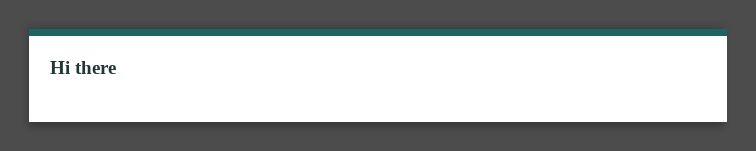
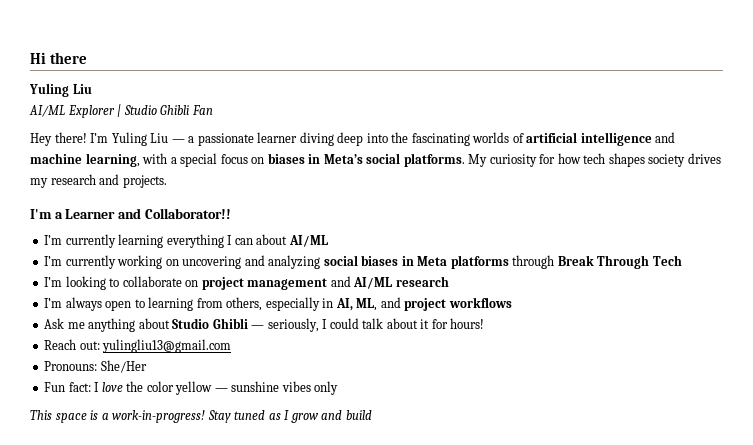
  Hi there
+ Yuling Liu
+ AI/ML Explorer | Studio Ghibli Fan
+ Hey there! I’m Yuling Liu — a passionate learner diving deep into the fascinating worlds of artificial intelligence and machine learning, with a special focus on biases in Meta’s social platforms. My curiosity for how tech shapes society drives my research and projects.
+ I'm a Learner and Collaborator!!
+ I’m currently learning everything I can about AI/ML
+ I’m currently working on uncovering and analyzing social biases in Meta platforms through Break Through Tech
+ I’m looking to collaborate on project management and AI/ML research
+ I’m always open to learning from others, especially in AI, ML, and project workflows
+ Ask me anything about Studio Ghibli — seriously, I could talk about it for hours!
+ Reach out: yulingliu13@gmail.com
+ Pronouns: She/Her
+ Fun fact: I love the color yellow — sunshine vibes only
+ This space is a work-in-progress! Stay tuned as I grow and build

